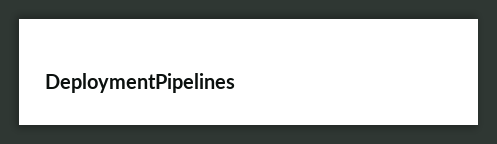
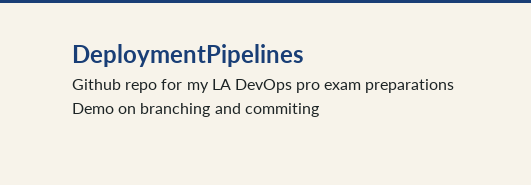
+ Github repo for my LA DevOps pro exam preparations
+ Demo on branching and commiting

